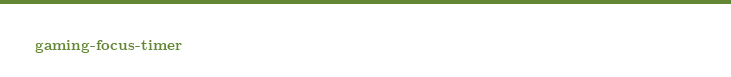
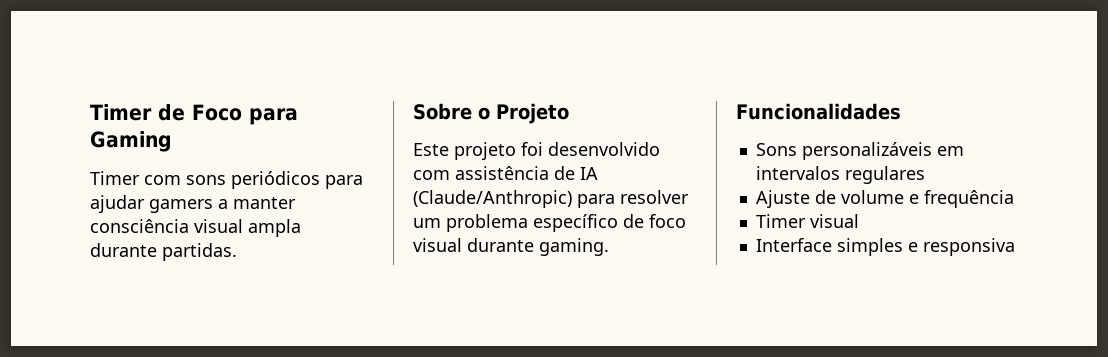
- gaming-focus-timer
+ Timer de Foco para Gaming
+ Timer com sons periódicos para ajudar gamers a manter consciência visual ampla durante partidas.
+ Sobre o Projeto
+ Este projeto foi desenvolvido com assistência de IA (Claude/Anthropic) para resolver um problema específico de foco visual durante gaming.
+ Funcionalidades
+ Sons personalizáveis em intervalos regulares
+ Ajuste de volume e frequência
+ Timer visual
+ Interface simples e responsiva

